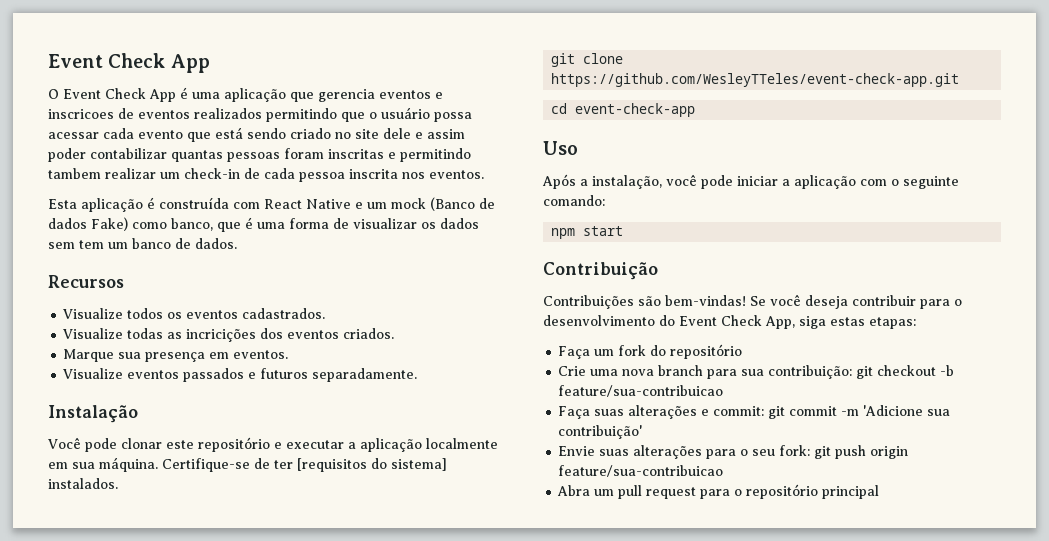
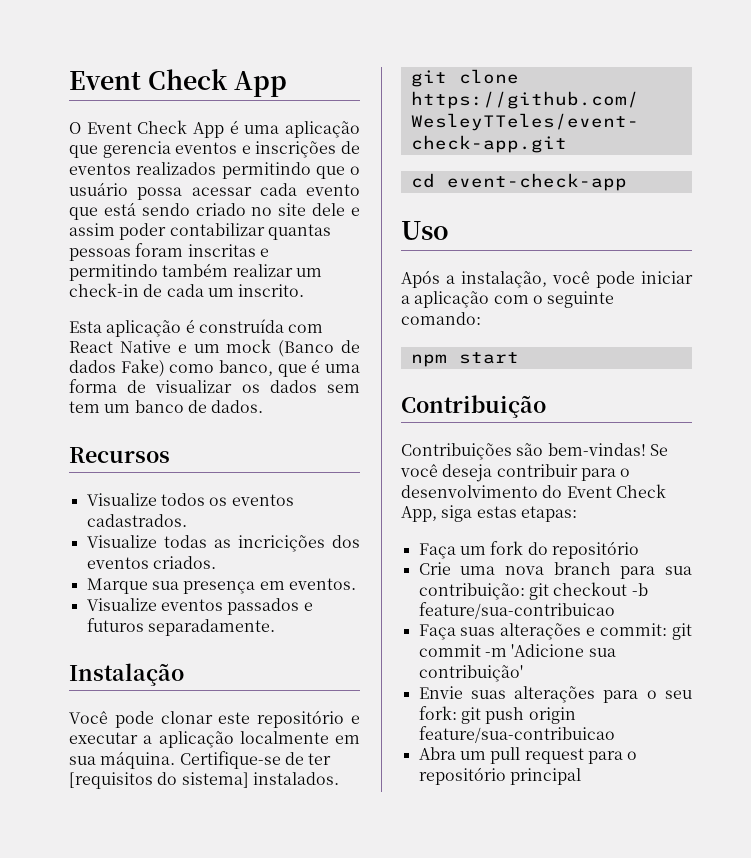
- O Event Check App é uma aplicação que gerencia eventos e inscricoes de eventos realizados permitindo que o usuário possa acessar cada evento que está sendo criado no site dele e assim poder contabilizar quantas pessoas foram inscritas e permitindo tambem realizar um check-in de cada pessoa inscrita nos eventos.
+ O Event Check App é uma aplicação que gerencia eventos e inscrições de eventos realizados permitindo que o usuário possa acessar cada evento que está sendo criado no site dele e assim poder contabilizar quantas pessoas foram inscritas e permitindo também realizar um check-in de cada um inscrito.

